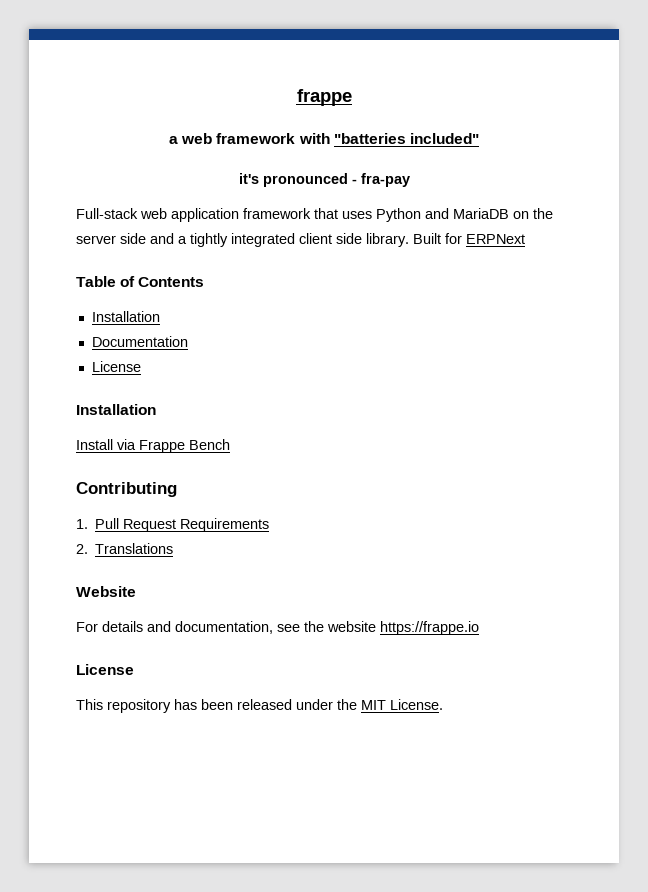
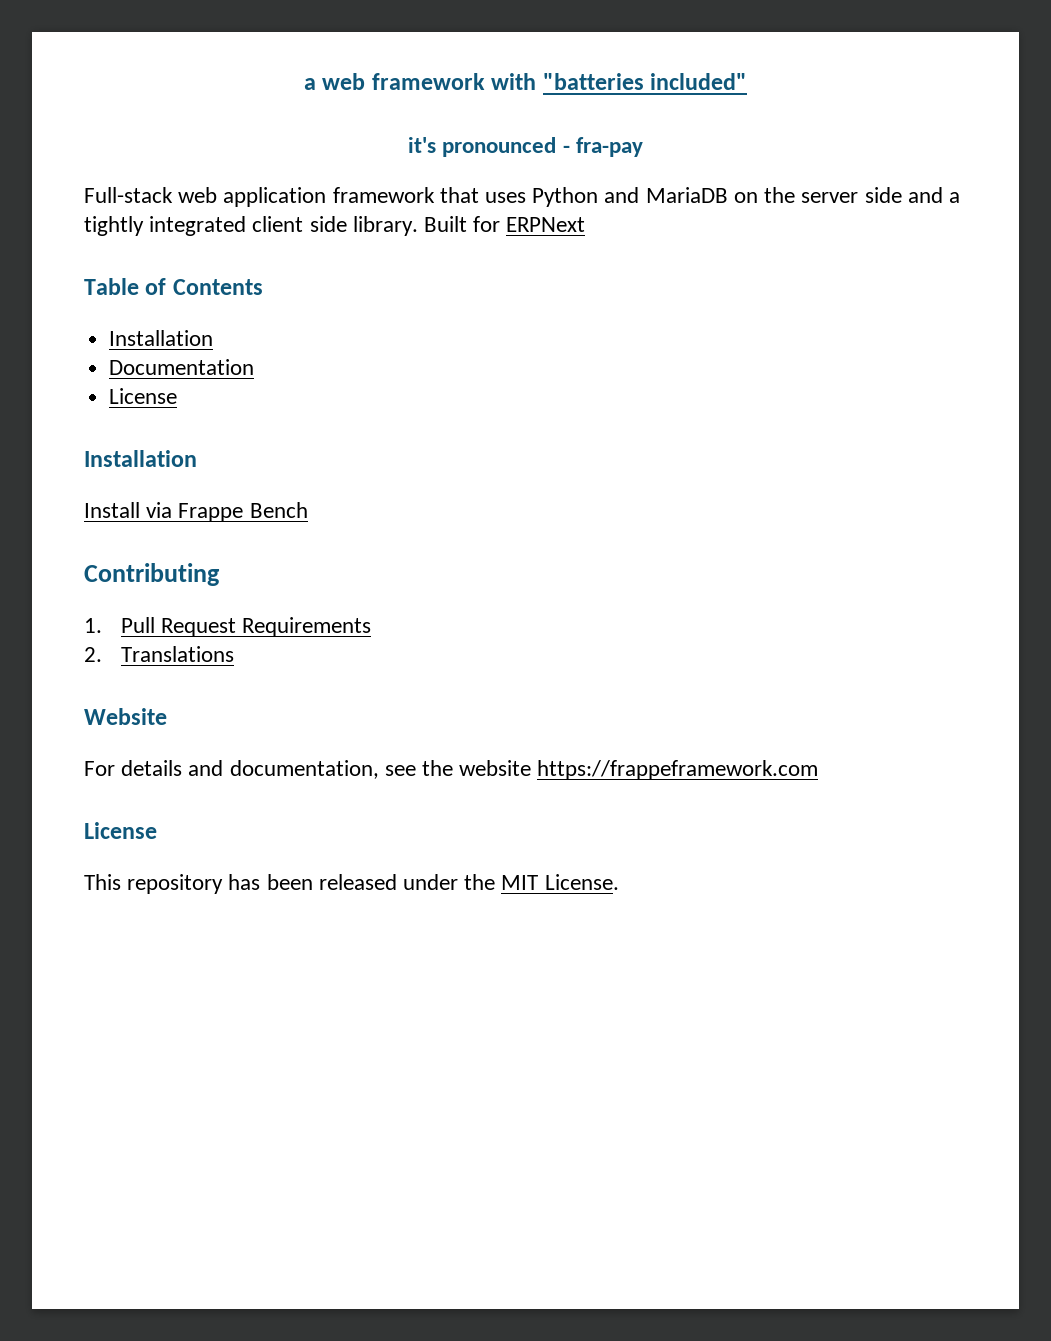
- frappe
- For details and documentation, see the website https://frappe.io
+ For details and documentation, see the website https://frappeframework.com

